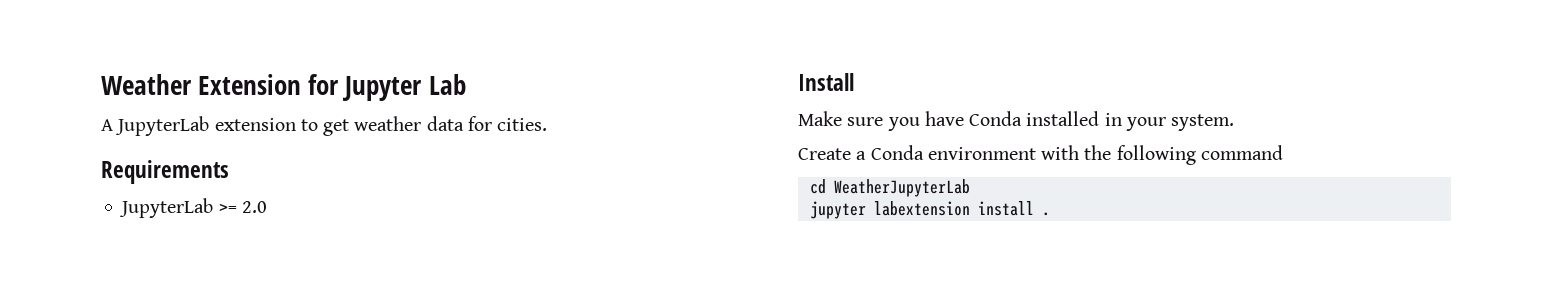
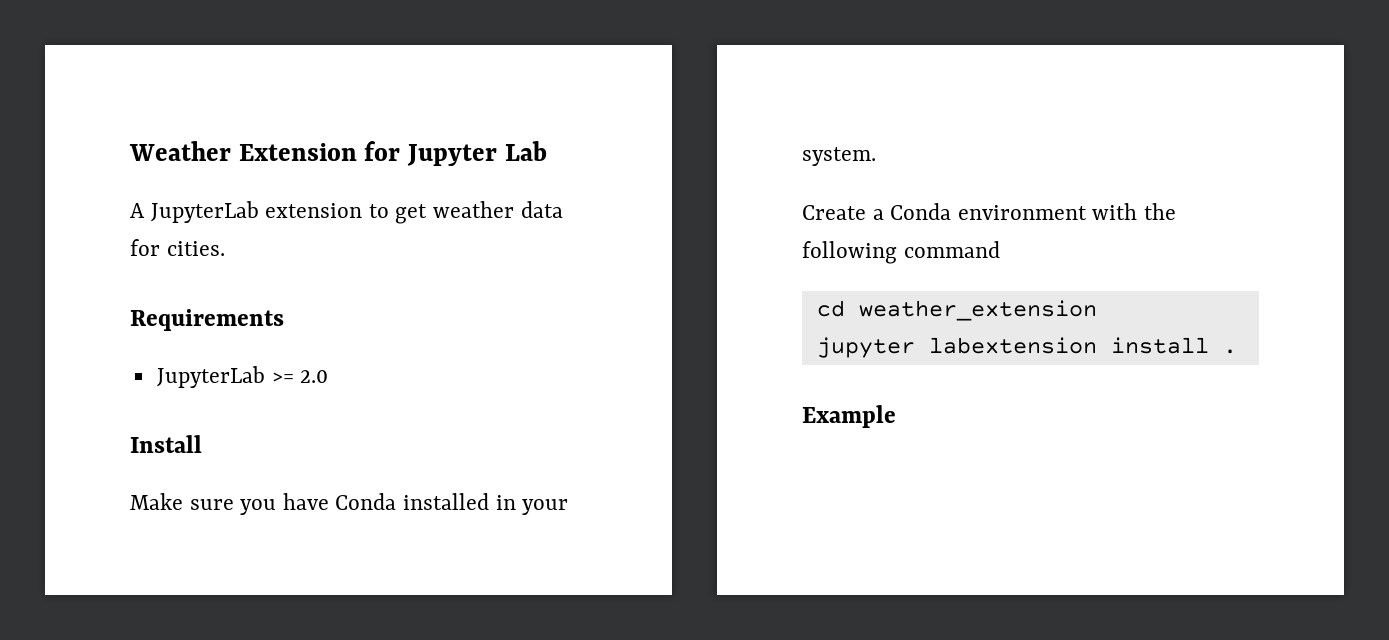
- cd WeatherJupyterLab
+ cd weather_extension
+ Example

